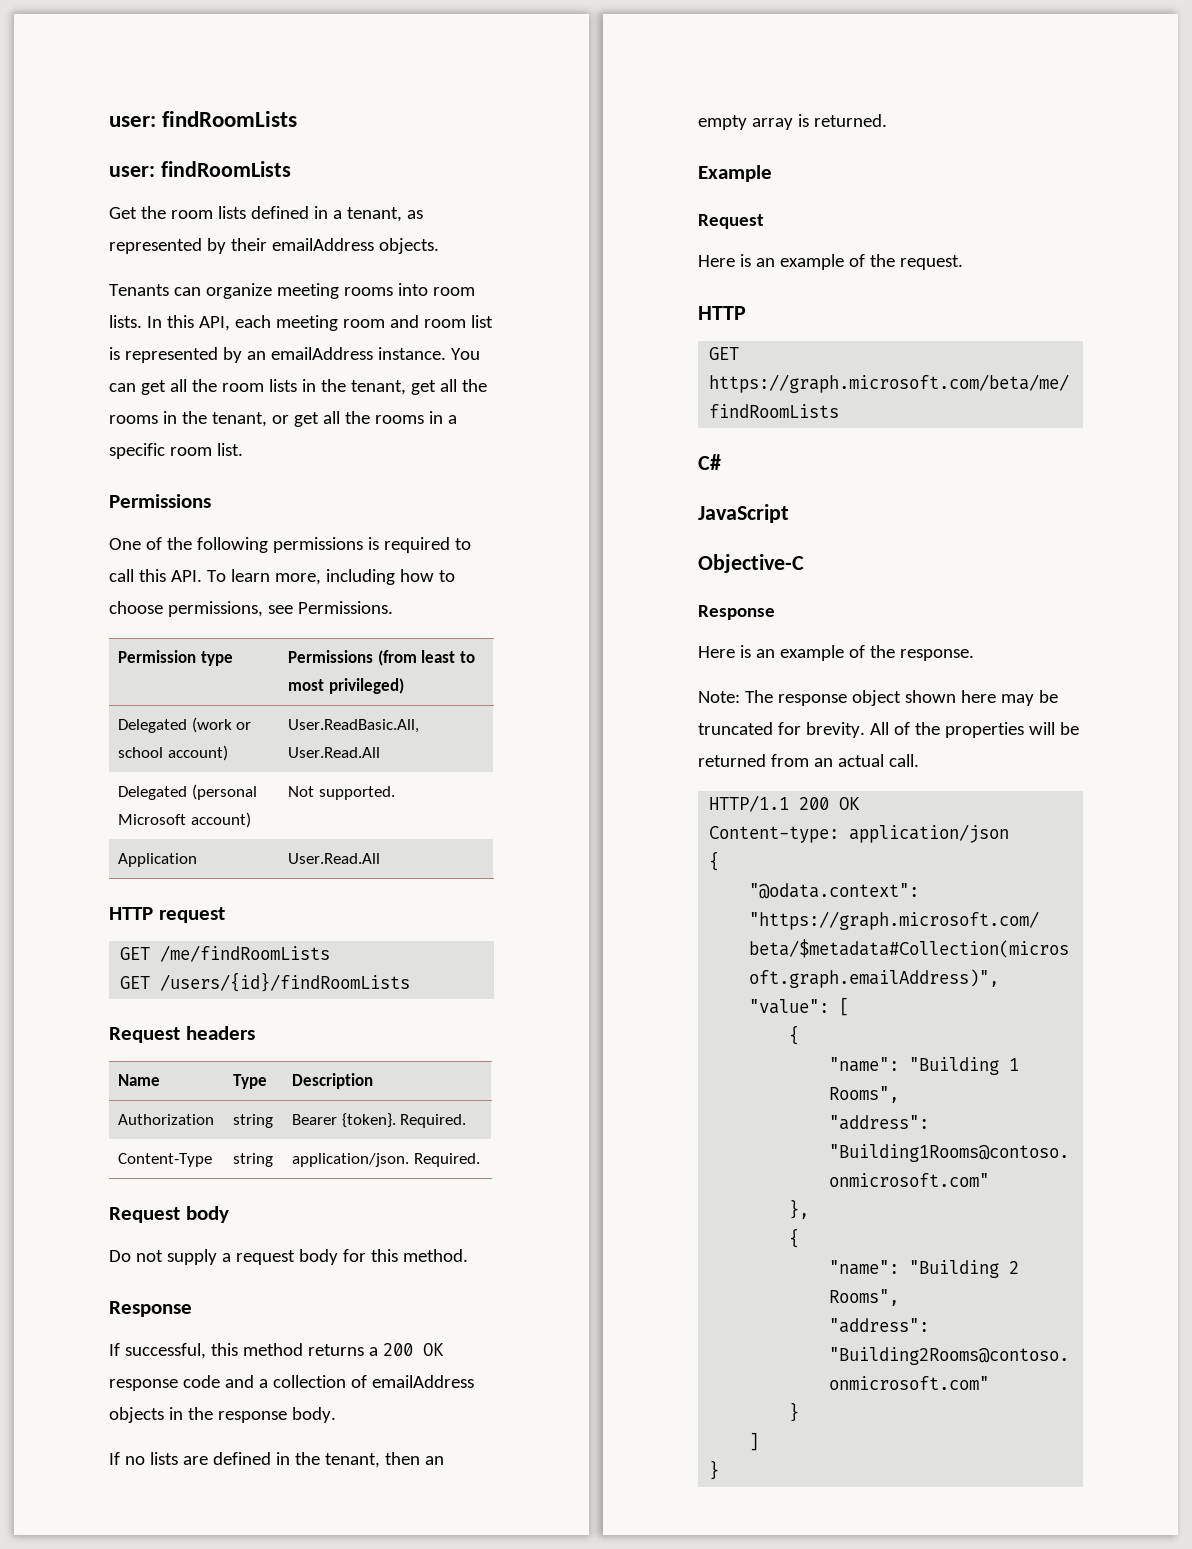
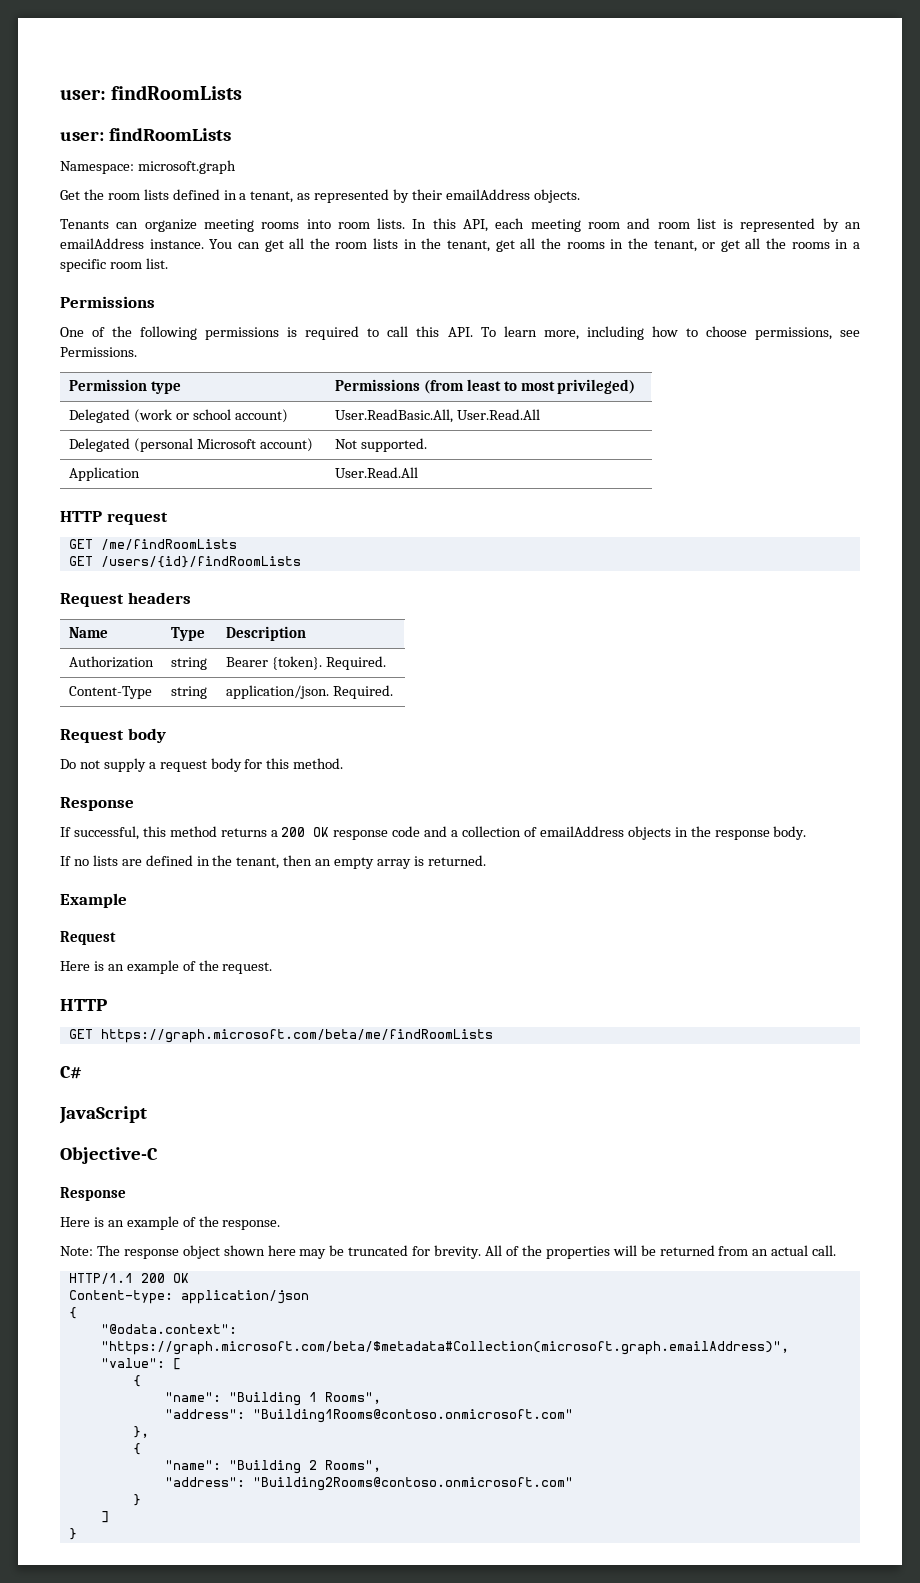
+ Namespace: microsoft.graph

